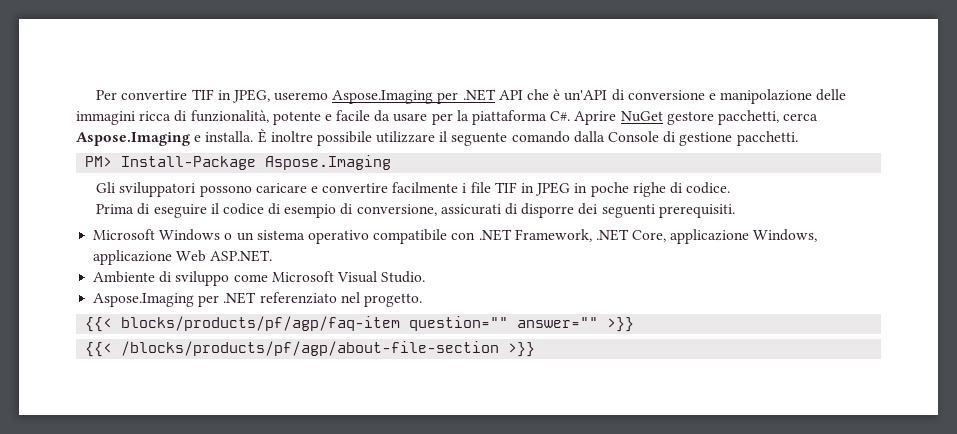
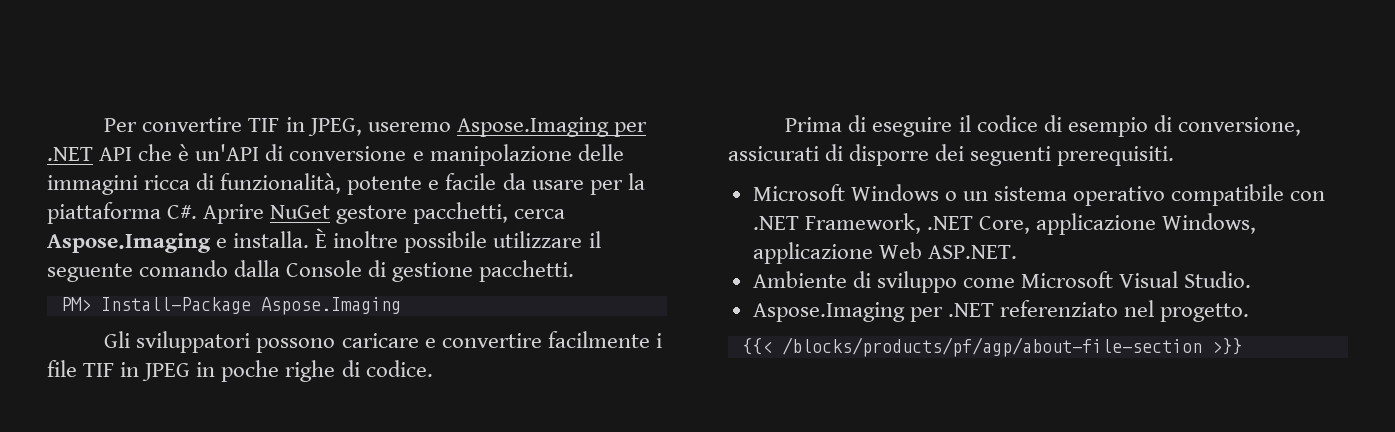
- {{< blocks/products/pf/agp/faq-item question="" answer="" >}}

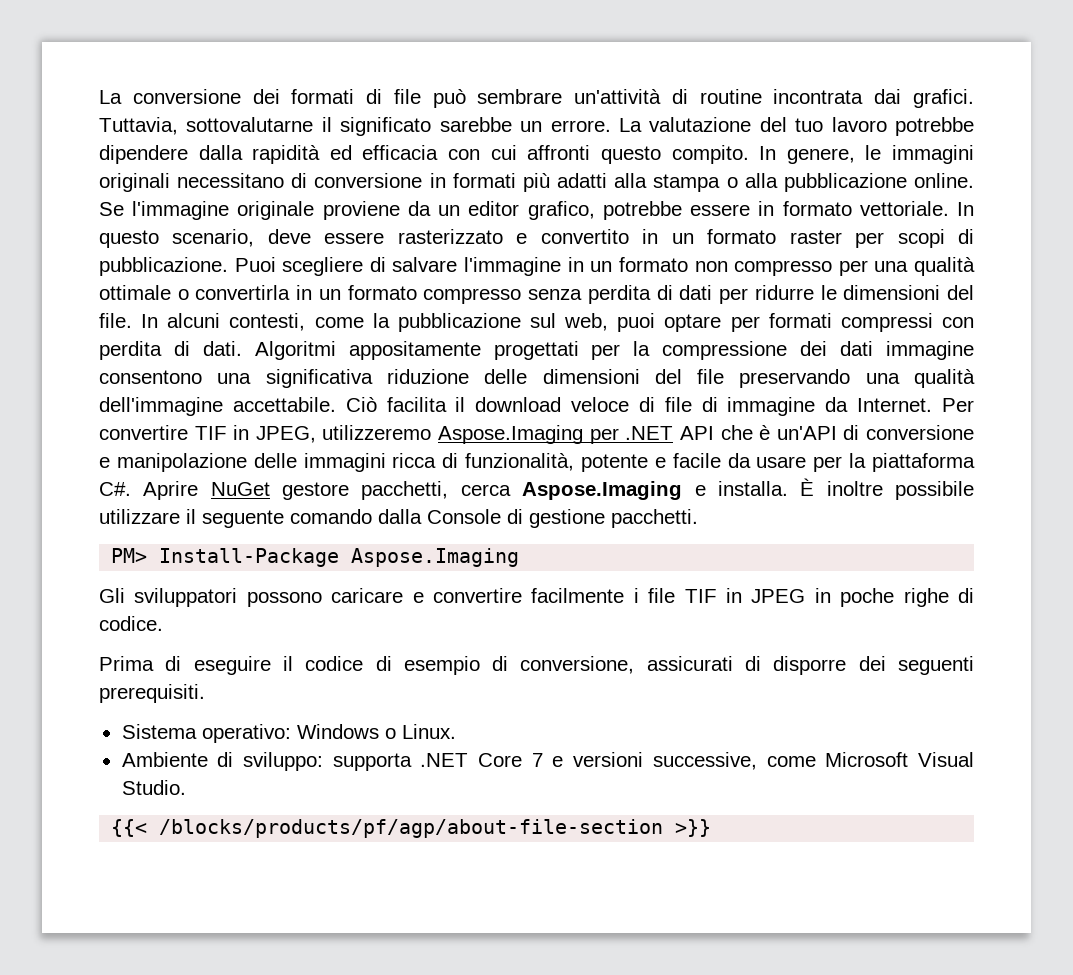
+ La conversione dei formati di file può sembrare un'attività di routine incontrata dai grafici. Tuttavia, sottovalutarne il significato sarebbe un errore. La valutazione del tuo lavoro potrebbe dipendere dalla rapidità ed efficacia con cui affronti questo compito. In genere, le immagini originali necessitano di conversione in formati più adatti alla stampa o alla pubblicazione online. Se l'immagine originale proviene da un editor grafico, potrebbe essere in formato vettoriale. In questo scenario, deve essere rasterizzato e convertito in un formato raster per scopi di pubblicazione. Puoi scegliere di salvare l'immagine in un formato non compresso per una qualità ottimale o convertirla in un formato compresso senza perdita di dati per ridurre le dimensioni del file. In alcuni contesti, come la pubblicazione sul web, puoi optare per formati compressi con perdita di dati. Algoritmi appositamente progettati per la compressione dei dati immagine consentono una significativa riduzione delle dimensioni del file preservando una qualità dell'immagine accettabile. Ciò facilita il download veloce di file di immagine da Internet.
- Per convertire TIF in JPEG, useremo Aspose.Imaging per .NET API che è un'API di conversione e manipolazione delle immagini ricca di funzionalità, potente e facile da usare per la piattaforma C#. Aprire NuGet gestore pacchetti, cerca Aspose.Imaging e installa.
+ Per convertire TIF in JPEG, utilizzeremo Aspose.Imaging per .NET API che è un'API di conversione e manipolazione delle immagini ricca di funzionalità, potente e facile da usare per la piattaforma C#. Aprire NuGet gestore pacchetti, cerca Aspose.Imaging e installa.
- Microsoft Windows o un sistema operativo compatibile con .NET Framework, .NET Core, applicazione Windows, applicazione Web ASP.NET.
- Ambiente di sviluppo come Microsoft Visual Studio.
- Aspose.Imaging per .NET referenziato nel progetto.
+ Sistema operativo: Windows o Linux.
+ Ambiente di sviluppo: supporta .NET Core 7 e versioni successive, come Microsoft Visual Studio.

